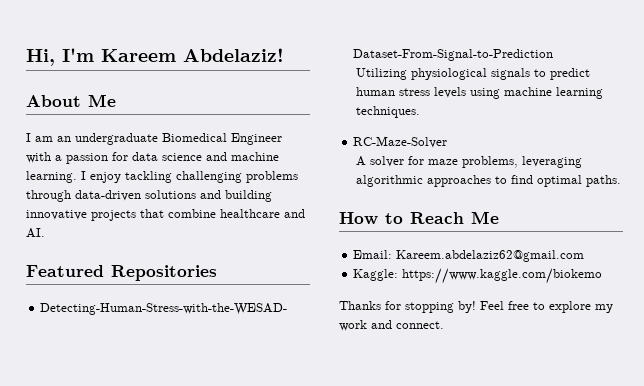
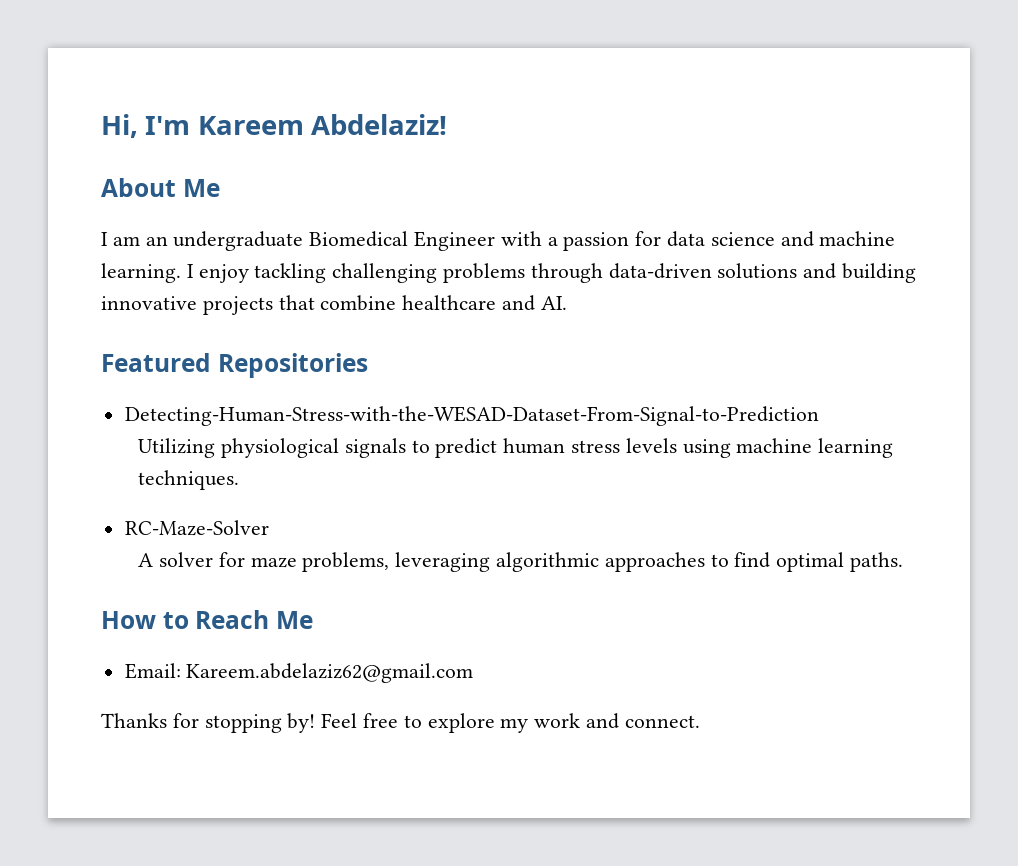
- Kaggle: https://www.kaggle.com/biokemo

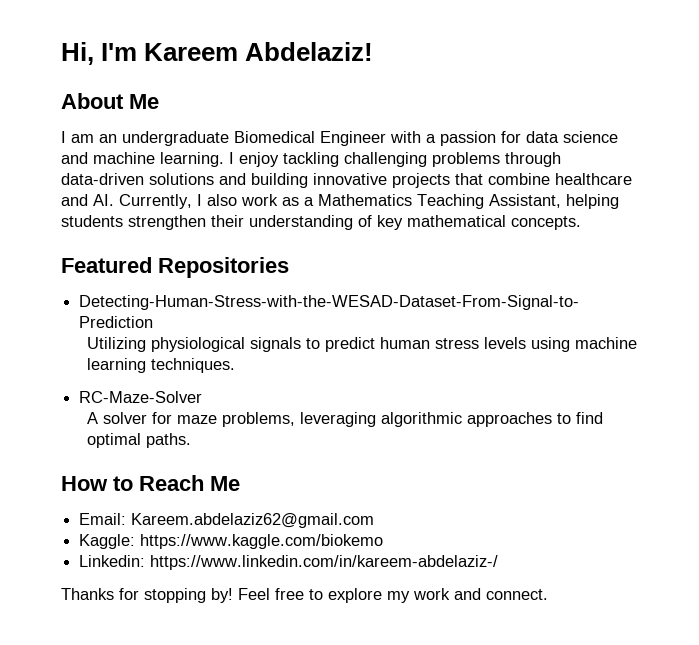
- I enjoy tackling challenging problems through data-driven solutions and building innovative projects that combine healthcare and AI.
+ I enjoy tackling challenging problems through data-driven solutions and building innovative projects that combine healthcare and AI. Currently, I also work as a Mathematics Teaching Assistant, helping students strengthen their understanding of key mathematical concepts.
+ Kaggle: https://www.kaggle.com/biokemo
+ Linkedin: https://www.linkedin.com/in/kareem-abdelaziz-/

